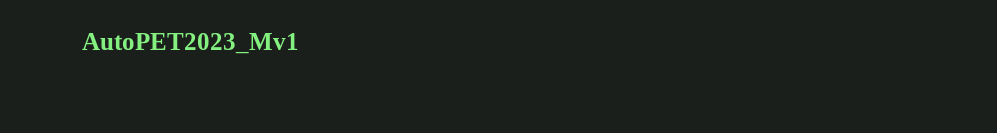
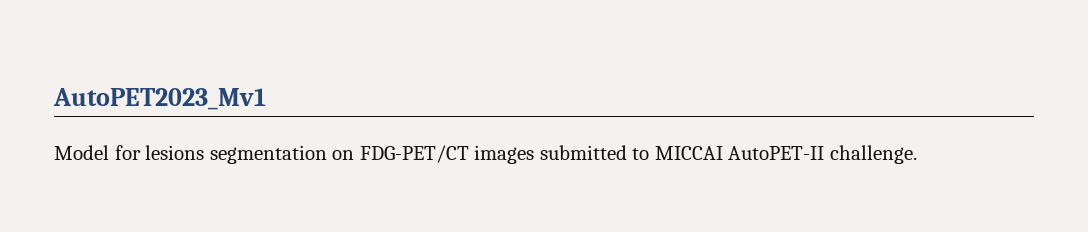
+ Model for lesions segmentation on FDG-PET/CT images submitted to MICCAI AutoPET-II challenge.

